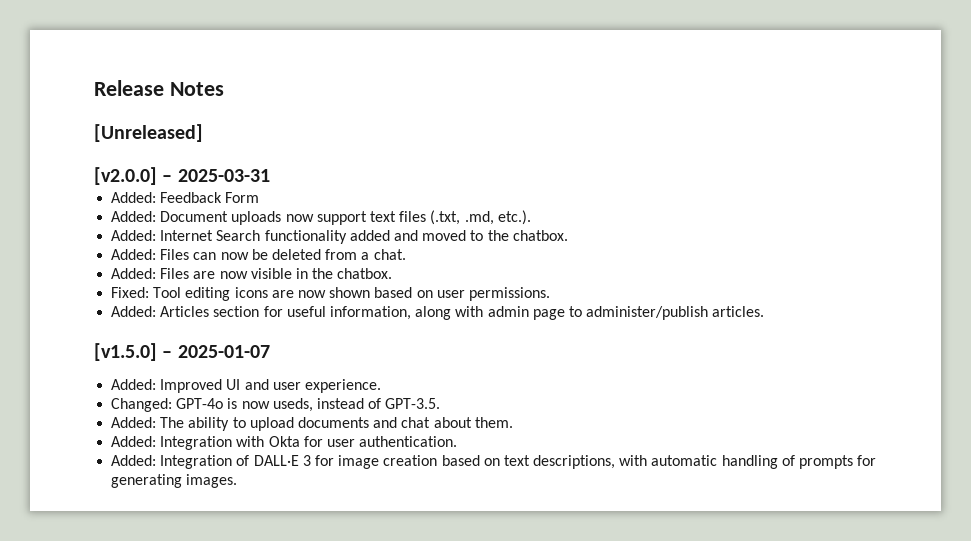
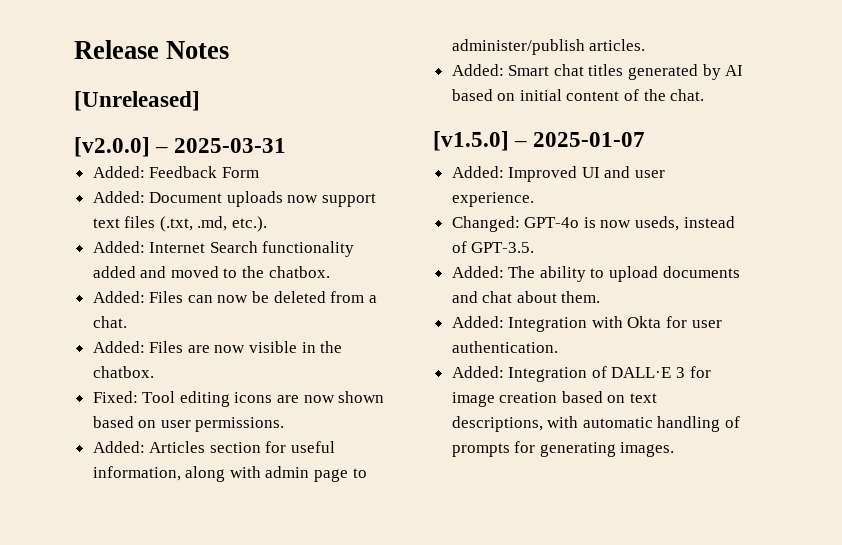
+ Added: Smart chat titles generated by AI based on initial content of the chat.

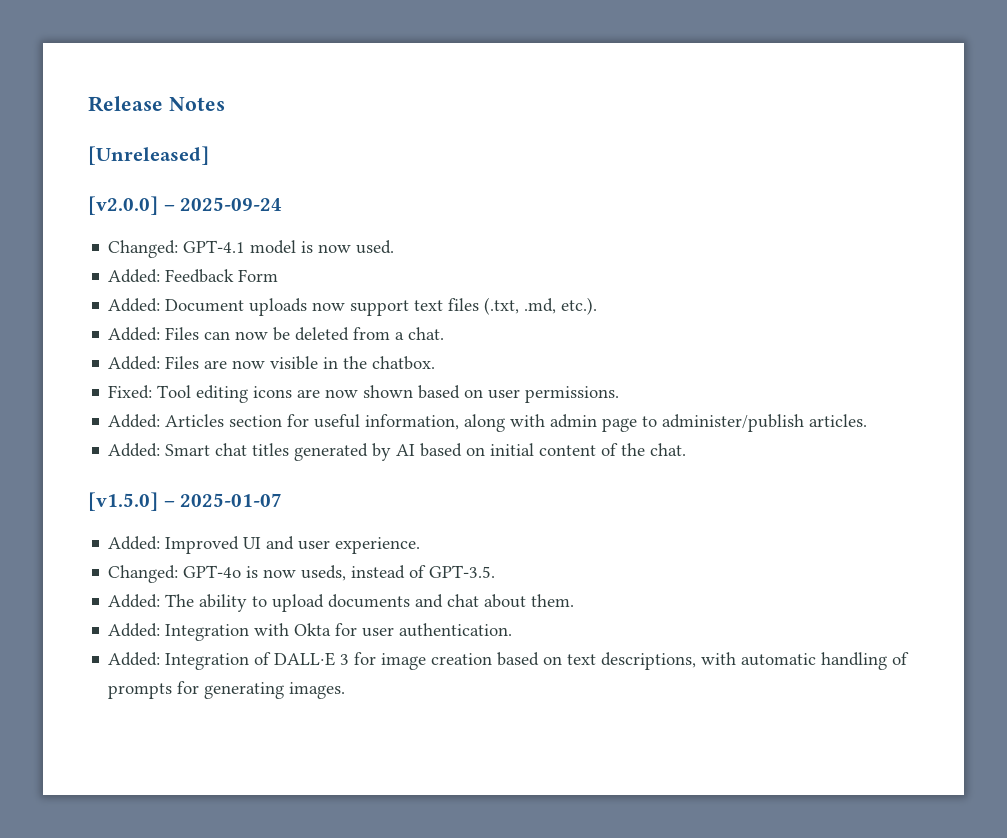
- [v2.0.0] – 2025-03-31
+ [v2.0.0] – 2025-09-24
+ Changed: GPT-4.1 model is now used.
- Added: Internet Search functionality added and moved to the chatbox.

